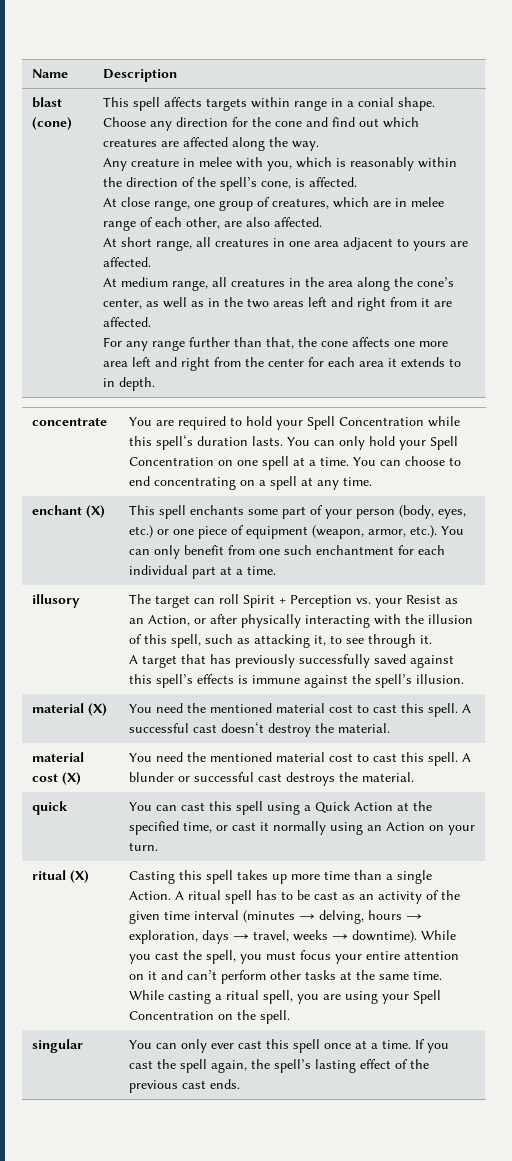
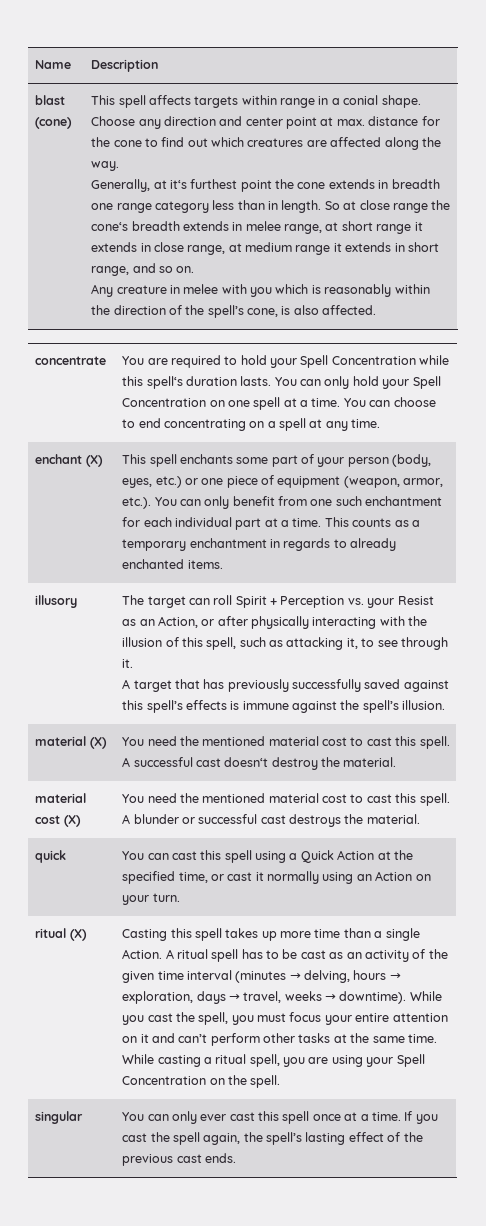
- Choose any direction for the cone and find out which creatures are affected along the way.
+ Choose any direction and center point at max. distance for the cone to find out which creatures are affected along the way.
+ Generally, at it‘s furthest point the cone extends in breadth one range category less than in length. So at close range the cone‘s breadth extends in melee range, at short range it extends in close range, at medium range it extends in short range, and so on.
- Any creature in melee with you, which is reasonably within the direction of the spell’s cone, is affected.
- At close range, one group of creatures, which are in melee range of each other, are also affected.
- At short range, all creatures in one area adjacent to yours are affected.
- At medium range, all creatures in the area along the cone’s center, as well as in the two areas left and right from it are affected.
- For any range further than that, the cone affects one more area left and right from the center for each area it extends to in depth.
+ Any creature in melee with you which is reasonably within the direction of the spell’s cone, is also affected.
+ This counts as a temporary enchantment in regards to already enchanted items.

